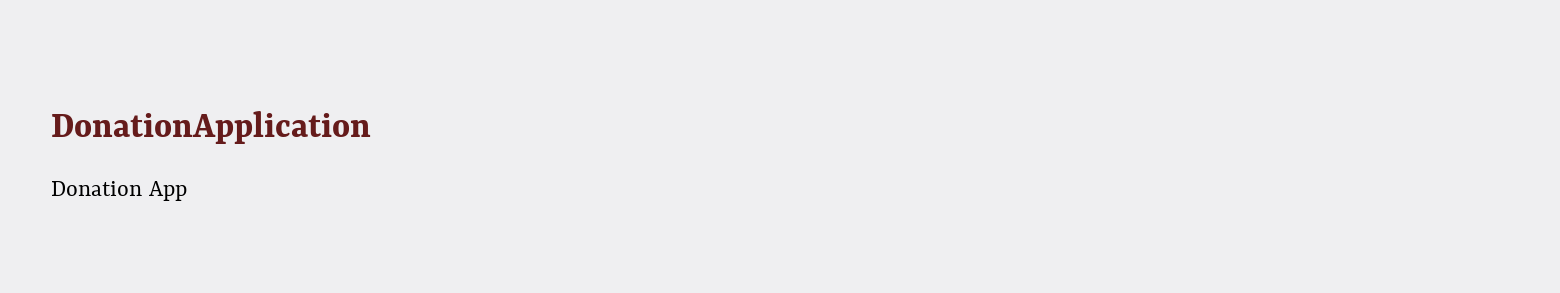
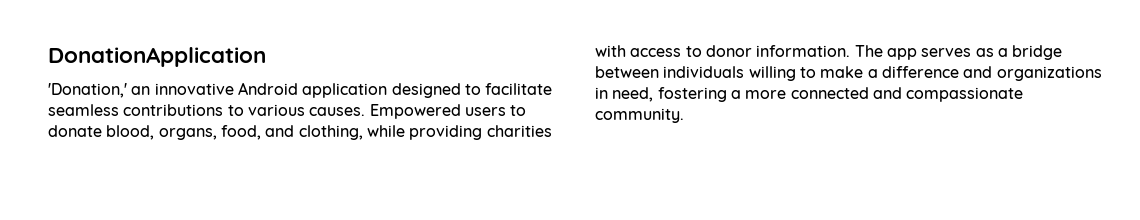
- Donation App
+ 'Donation,' an innovative Android application designed to facilitate seamless contributions to various causes. Empowered users to donate blood, organs, food, and clothing, while providing charities with access to donor information. The app serves as a bridge between individuals willing to make a difference and organizations in need, fostering a more connected and compassionate community.

